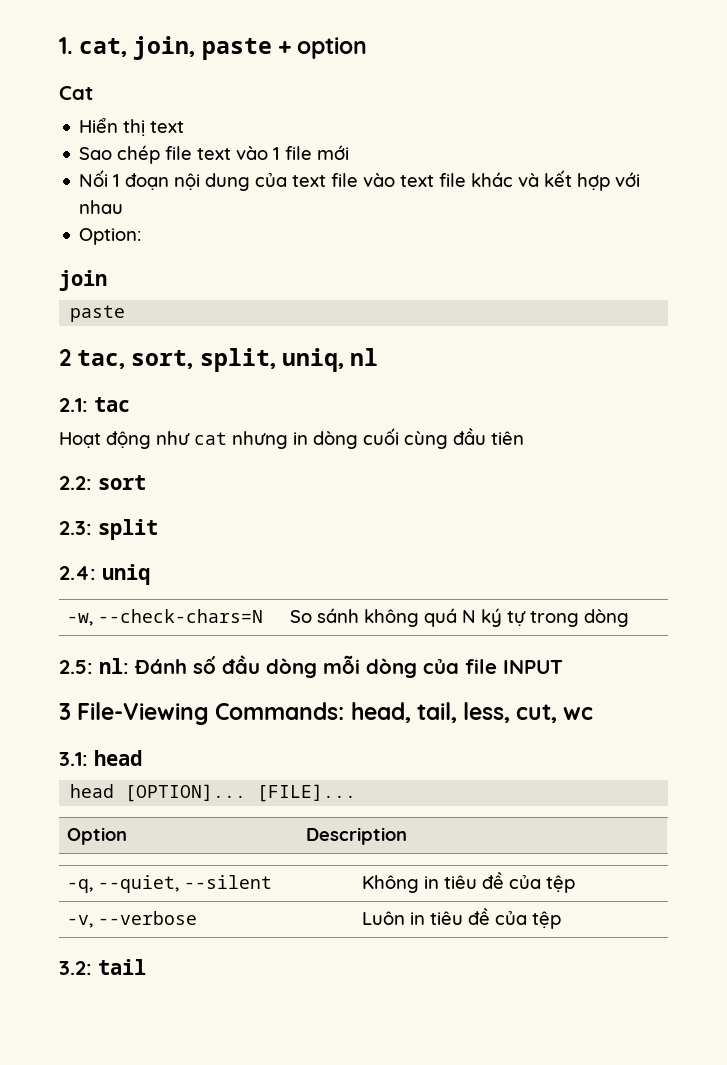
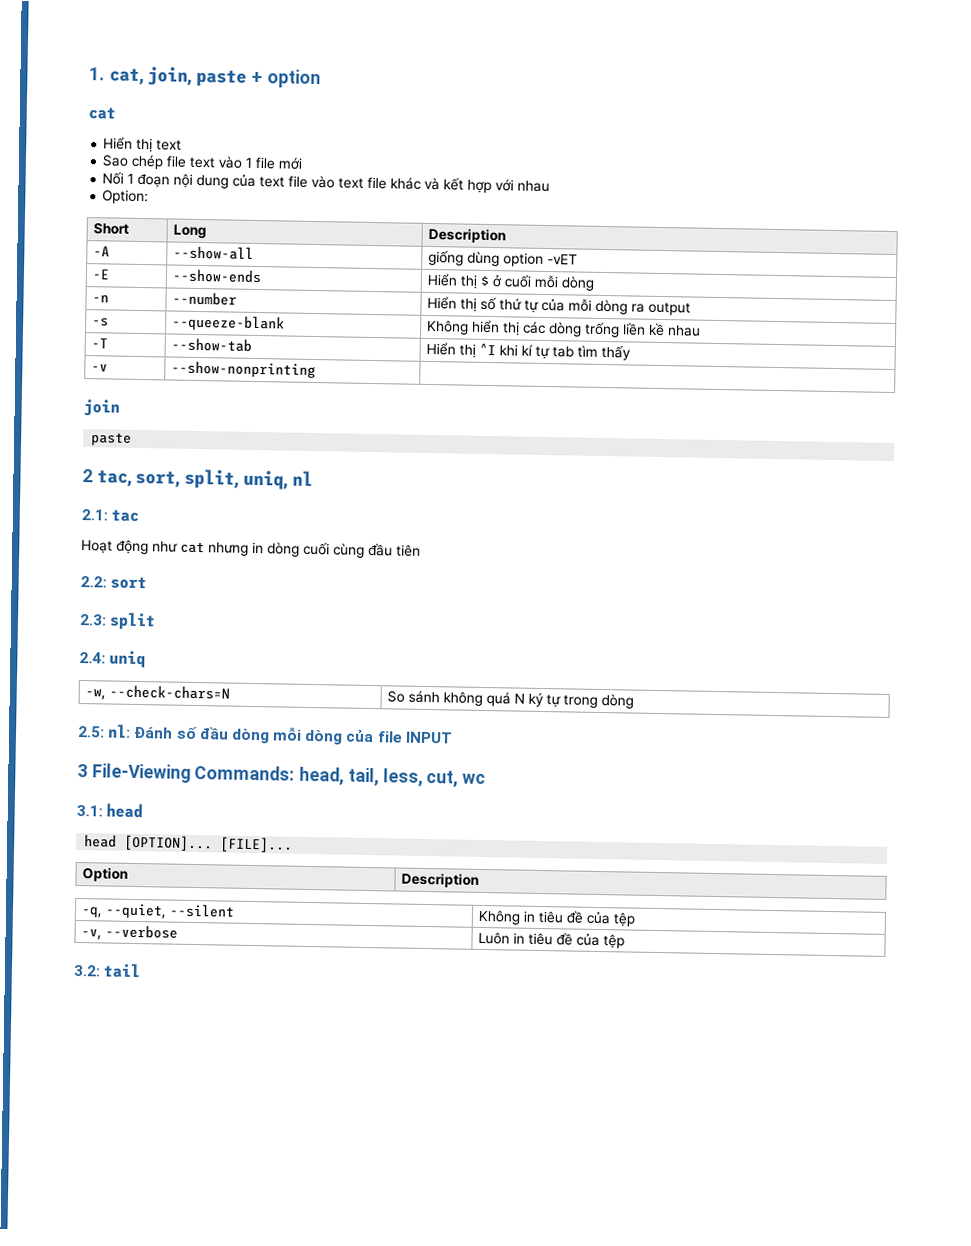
  1. cat, join, paste + option
- Cat
+ cat
+ Short | Long | Description
+ -A | --show-all | giống dùng option -vET
+ -E | --show-ends | Hiển thị $ ở cuối mỗi dòng
+ -n | --number | Hiển thị số thứ tự của mỗi dòng ra output
+ -s | --queeze-blank | Không hiển thị các dòng trống liền kề nhau
+ -T | --show-tab | Hiển thị ^I khi kí tự tab tìm thấy
+ -v | --show-nonprinting |

